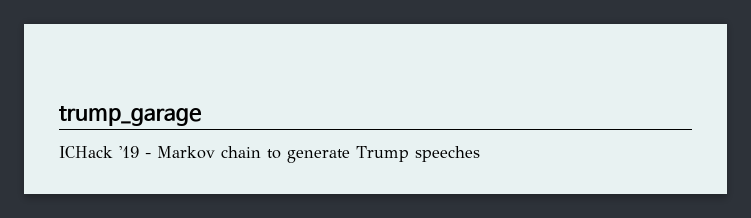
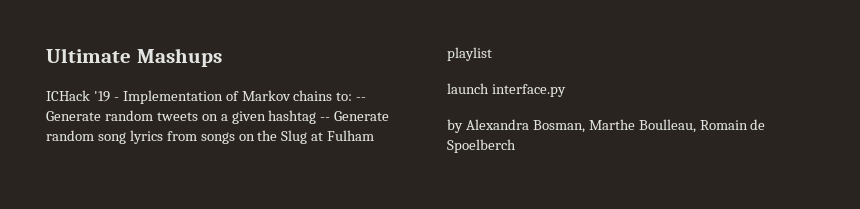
- trump_garage
+ Ultimate Mashups
- ICHack '19 - Markov chain to generate Trump speeches
+ ICHack '19 - Implementation of Markov chains to: -- Generate random tweets on a given hashtag -- Generate random song lyrics from songs on the Slug at Fulham playlist
+ launch interface.py
+ by Alexandra Bosman, Marthe Boulleau, Romain de Spoelberch

